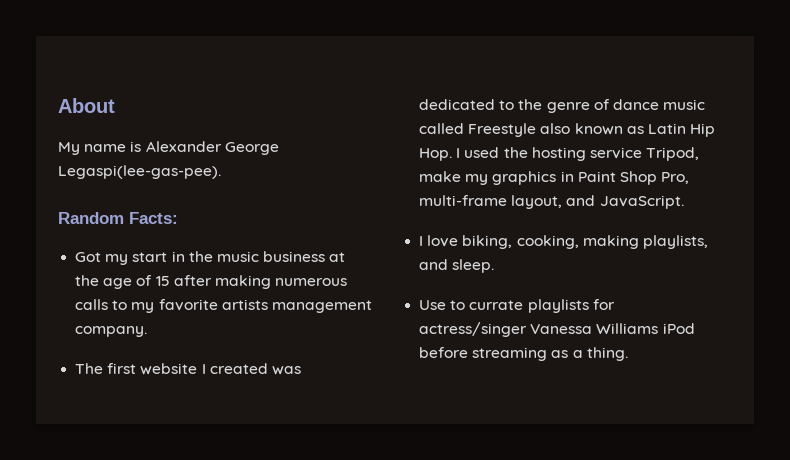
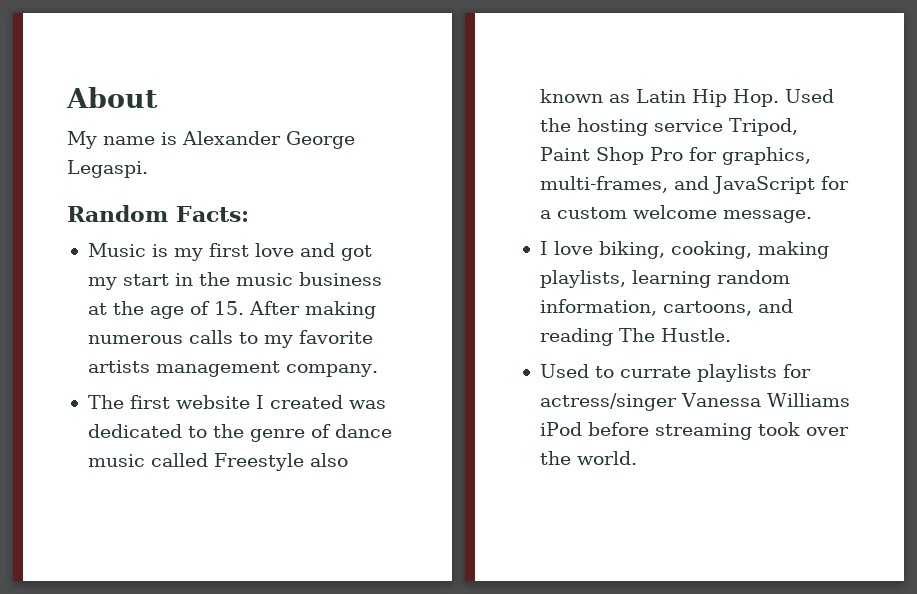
- My name is Alexander George Legaspi(lee-gas-pee).
+ My name is Alexander George Legaspi.
- Got my start in the music business at the age of 15 after making numerous calls to my favorite artists management company.
+ Music is my first love and got my start in the music business at the age of 15. After making numerous calls to my favorite artists management company.
- The first website I created was dedicated to the genre of dance music called Freestyle also known as Latin Hip Hop. I used the hosting service Tripod, make my graphics in Paint Shop Pro, multi-frame layout, and JavaScript.
+ The first website I created was dedicated to the genre of dance music called Freestyle also known as Latin Hip Hop. Used the hosting service Tripod, Paint Shop Pro for graphics, multi-frames, and JavaScript for a custom welcome message.
- I love biking, cooking, making playlists, and sleep.
- Use to currate playlists for actress/singer Vanessa Williams iPod before streaming as a thing.
+ I love biking, cooking, making playlists, learning random information, cartoons, and reading The Hustle.
+ Used to currate playlists for actress/singer Vanessa Williams iPod before streaming took over the world.

